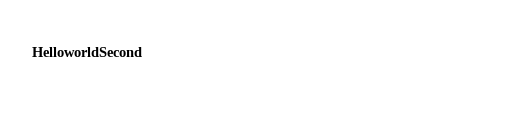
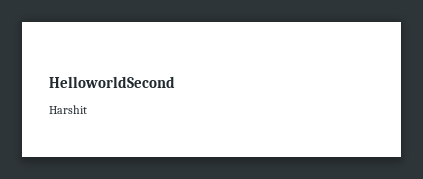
+ Harshit

